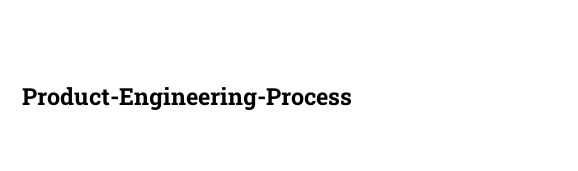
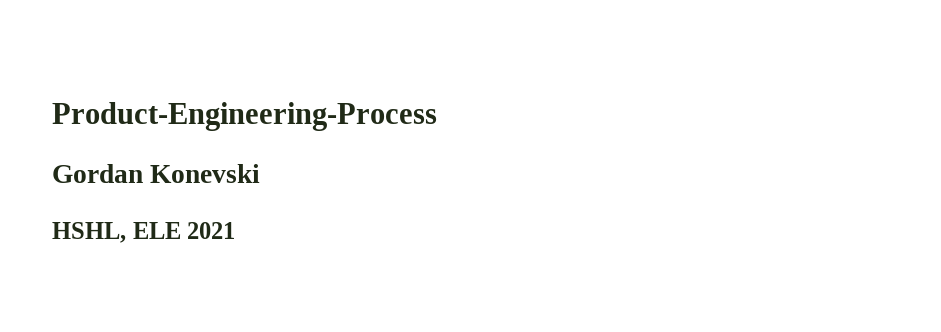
+ Gordan Konevski
+ HSHL, ELE 2021

